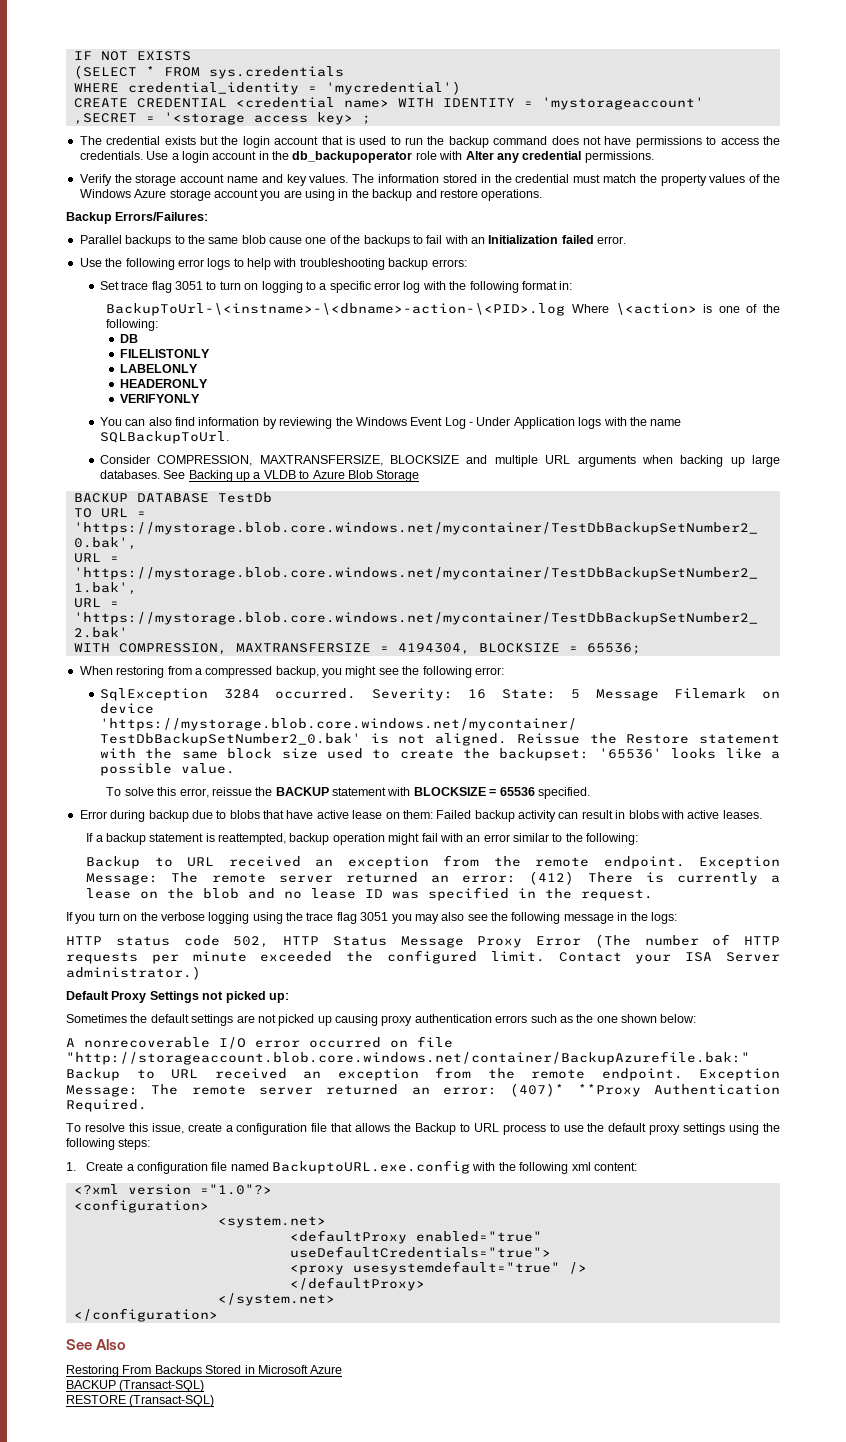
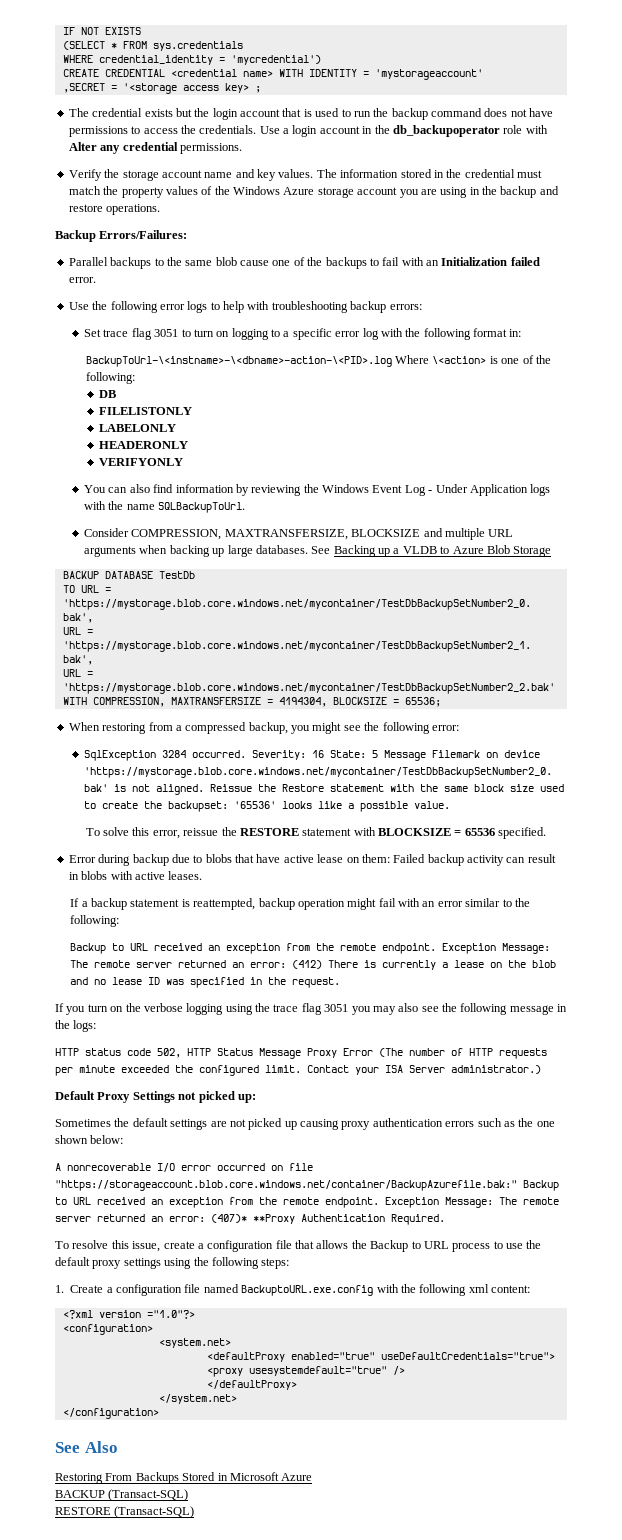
- To solve this error, reissue the BACKUP statement with BLOCKSIZE = 65536 specified.
+ To solve this error, reissue the RESTORE statement with BLOCKSIZE = 65536 specified.
- A nonrecoverable I/O error occurred on file "http://storageaccount.blob.core.windows.net/container/BackupAzurefile.bak:" Backup to URL received an exception from the remote endpoint.
+ A nonrecoverable I/O error occurred on file "https://storageaccount.blob.core.windows.net/container/BackupAzurefile.bak:" Backup to URL received an exception from the remote endpoint.

